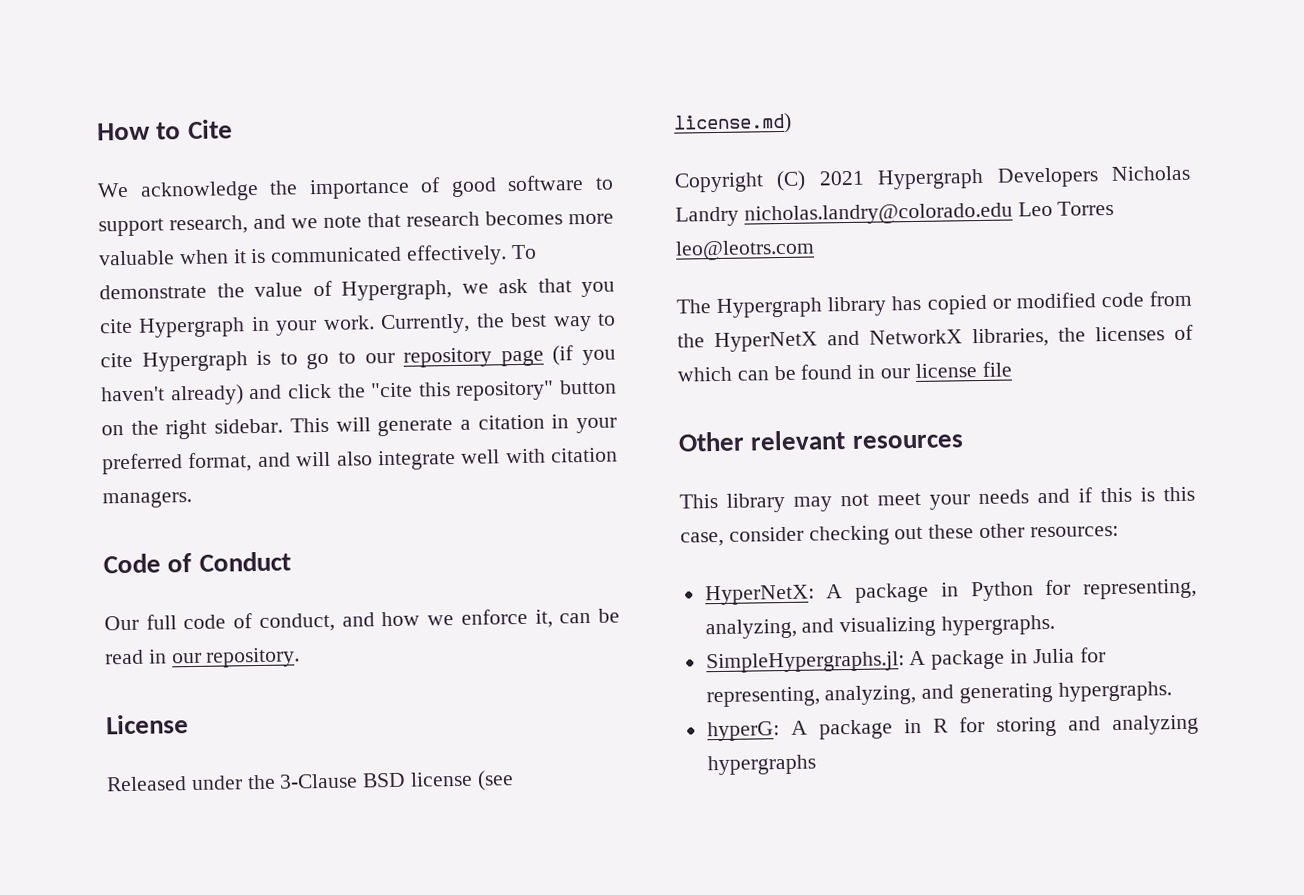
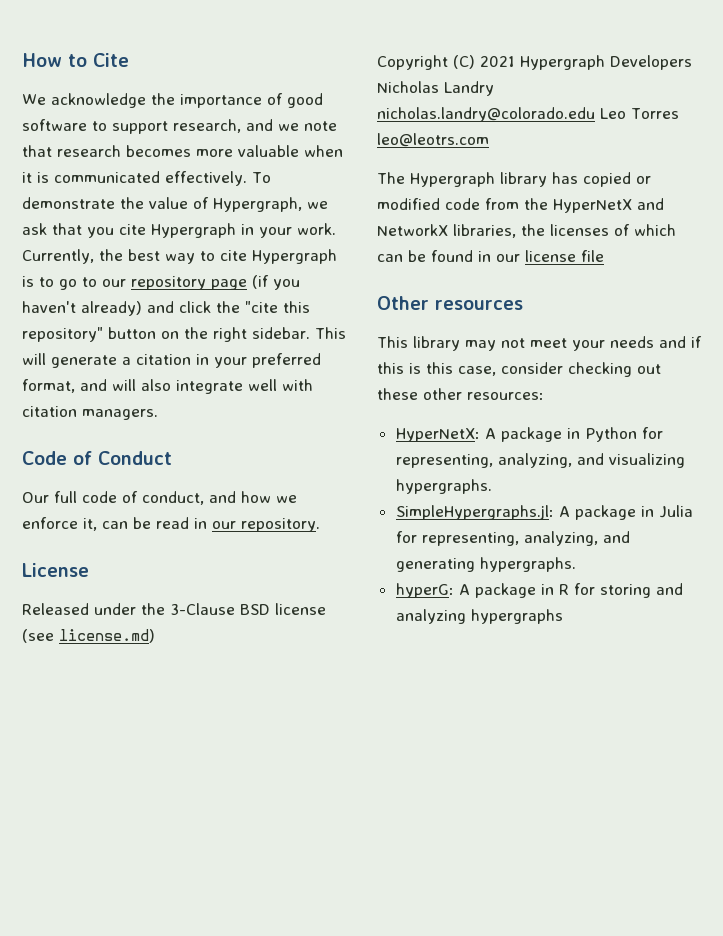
- Other relevant resources
+ Other resources

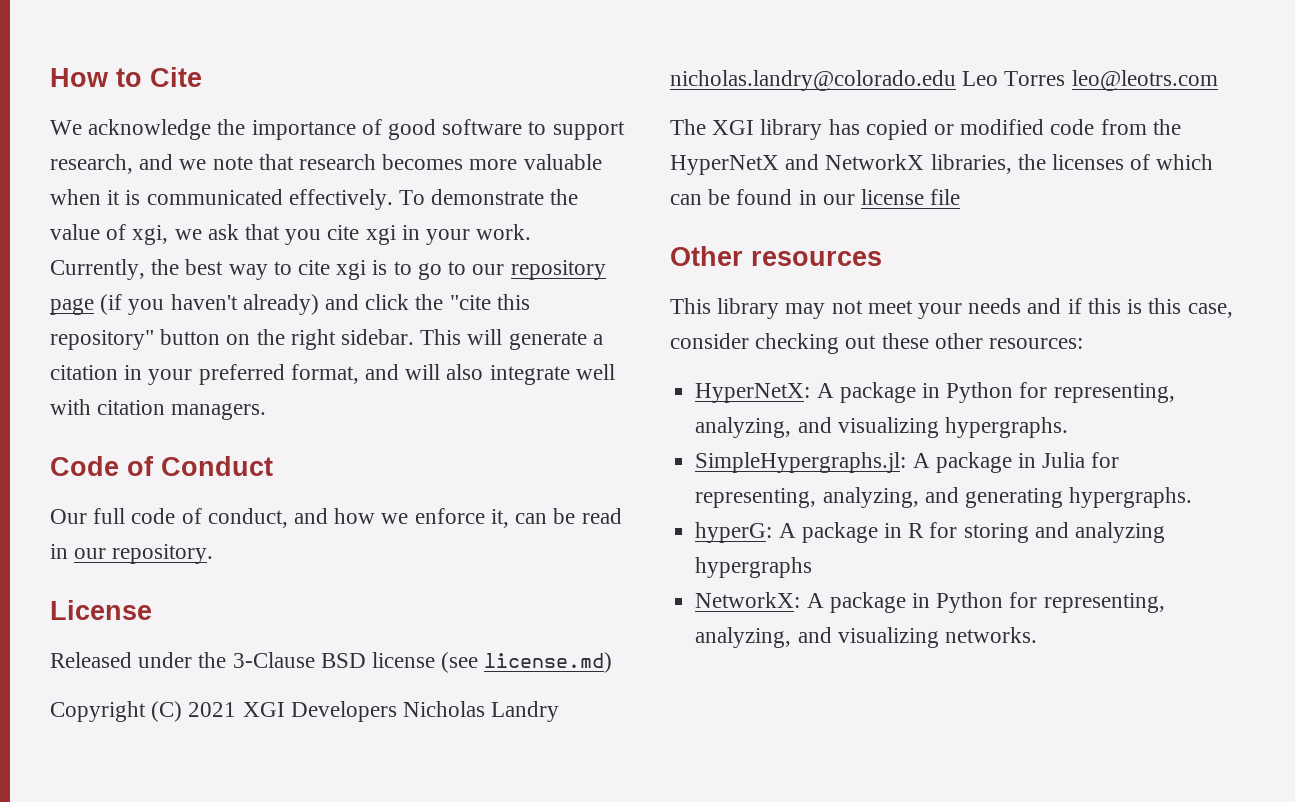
- To demonstrate the value of Hypergraph, we ask that you cite Hypergraph in your work.
+ To demonstrate the value of xgi, we ask that you cite xgi in your work.
- Currently, the best way to cite Hypergraph is to go to our repository page (if you haven't already) and click the "cite this repository" button on the right sidebar.
+ Currently, the best way to cite xgi is to go to our repository page (if you haven't already) and click the "cite this repository" button on the right sidebar.
- Copyright (C) 2021 Hypergraph Developers Nicholas Landry nicholas.landry@colorado.edu Leo Torres leo@leotrs.com
+ Copyright (C) 2021 XGI Developers Nicholas Landry nicholas.landry@colorado.edu Leo Torres leo@leotrs.com
- The Hypergraph library has copied or modified code from the HyperNetX and NetworkX libraries, the licenses of which can be found in our license file
+ The XGI library has copied or modified code from the HyperNetX and NetworkX libraries, the licenses of which can be found in our license file
+ NetworkX: A package in Python for representing, analyzing, and visualizing networks.

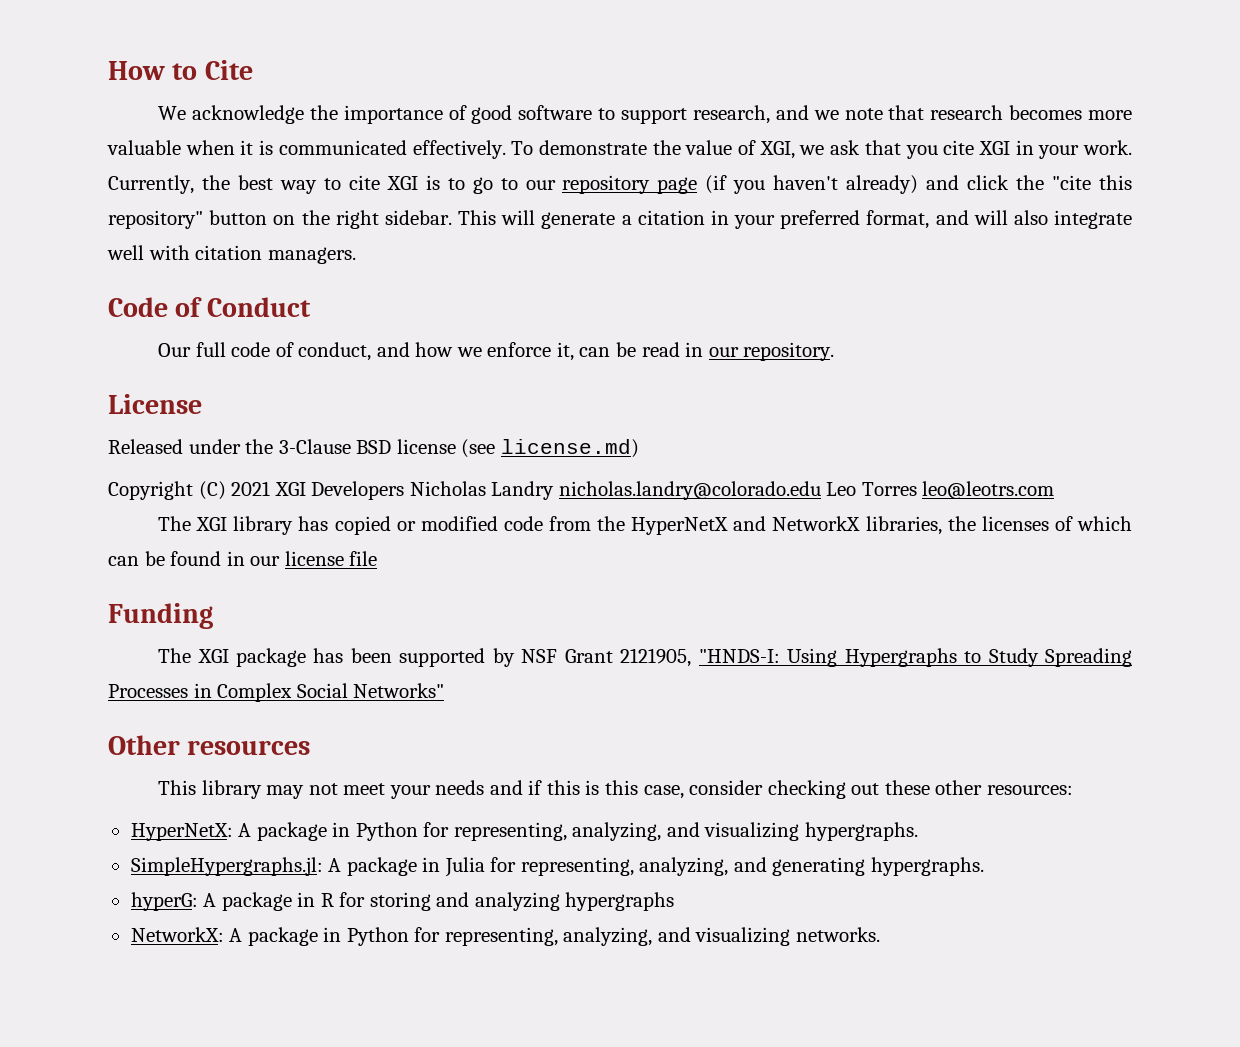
- To demonstrate the value of xgi, we ask that you cite xgi in your work.
+ To demonstrate the value of XGI, we ask that you cite XGI in your work.
- Currently, the best way to cite xgi is to go to our repository page (if you haven't already) and click the "cite this repository" button on the right sidebar.
+ Currently, the best way to cite XGI is to go to our repository page (if you haven't already) and click the "cite this repository" button on the right sidebar.
+ Funding
+ The XGI package has been supported by NSF Grant 2121905, "HNDS-I: Using Hypergraphs to Study Spreading Processes in Complex Social Networks"

